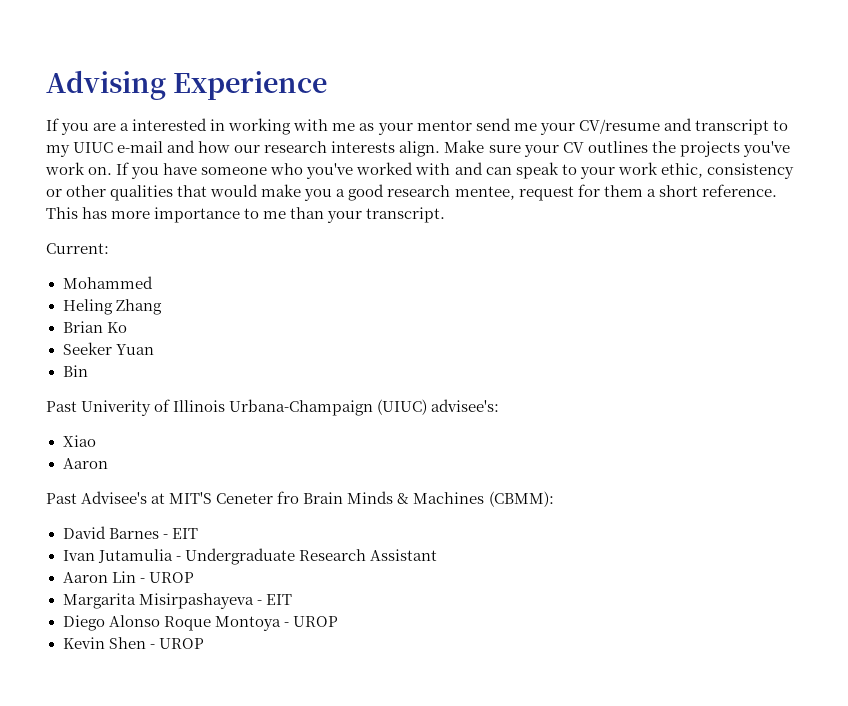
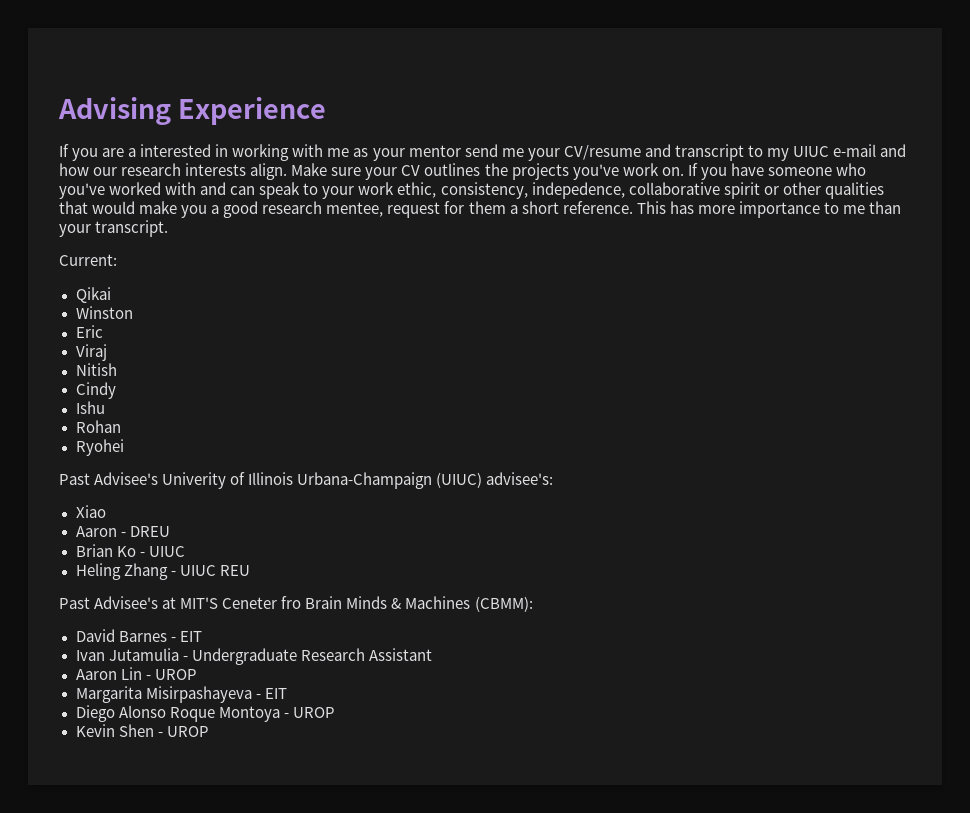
- If you have someone who you've worked with and can speak to your work ethic, consistency or other qualities that would make you a good research mentee, request for them a short reference.
+ If you have someone who you've worked with and can speak to your work ethic, consistency, indepedence, collaborative spirit or other qualities that would make you a good research mentee, request for them a short reference.
- Mohammed
- Heling Zhang
- Brian Ko
- Seeker Yuan
- Bin
- Past Univerity of Illinois Urbana-Champaign (UIUC) advisee's:
+ Qikai
+ Winston
+ Eric
+ Viraj
+ Nitish
+ Cindy
+ Ishu
+ Rohan
+ Ryohei
+ Past Advisee's Univerity of Illinois Urbana-Champaign (UIUC) advisee's:
  Xiao
- Aaron
+ Aaron - DREU
+ Brian Ko - UIUC
+ Heling Zhang - UIUC REU

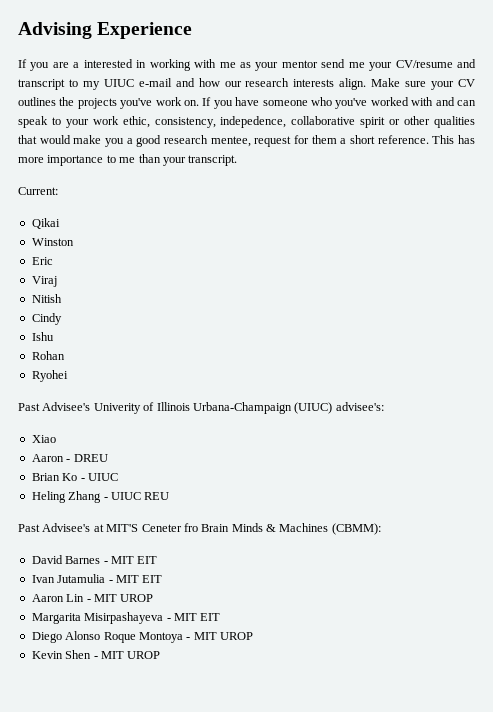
- David Barnes - EIT
+ David Barnes - MIT EIT
- Ivan Jutamulia - Undergraduate Research Assistant
+ Ivan Jutamulia - MIT EIT
- Aaron Lin - UROP
+ Aaron Lin - MIT UROP
- Margarita Misirpashayeva - EIT
+ Margarita Misirpashayeva - MIT EIT
- Diego Alonso Roque Montoya - UROP
+ Diego Alonso Roque Montoya - MIT UROP
- Kevin Shen - UROP
+ Kevin Shen - MIT UROP

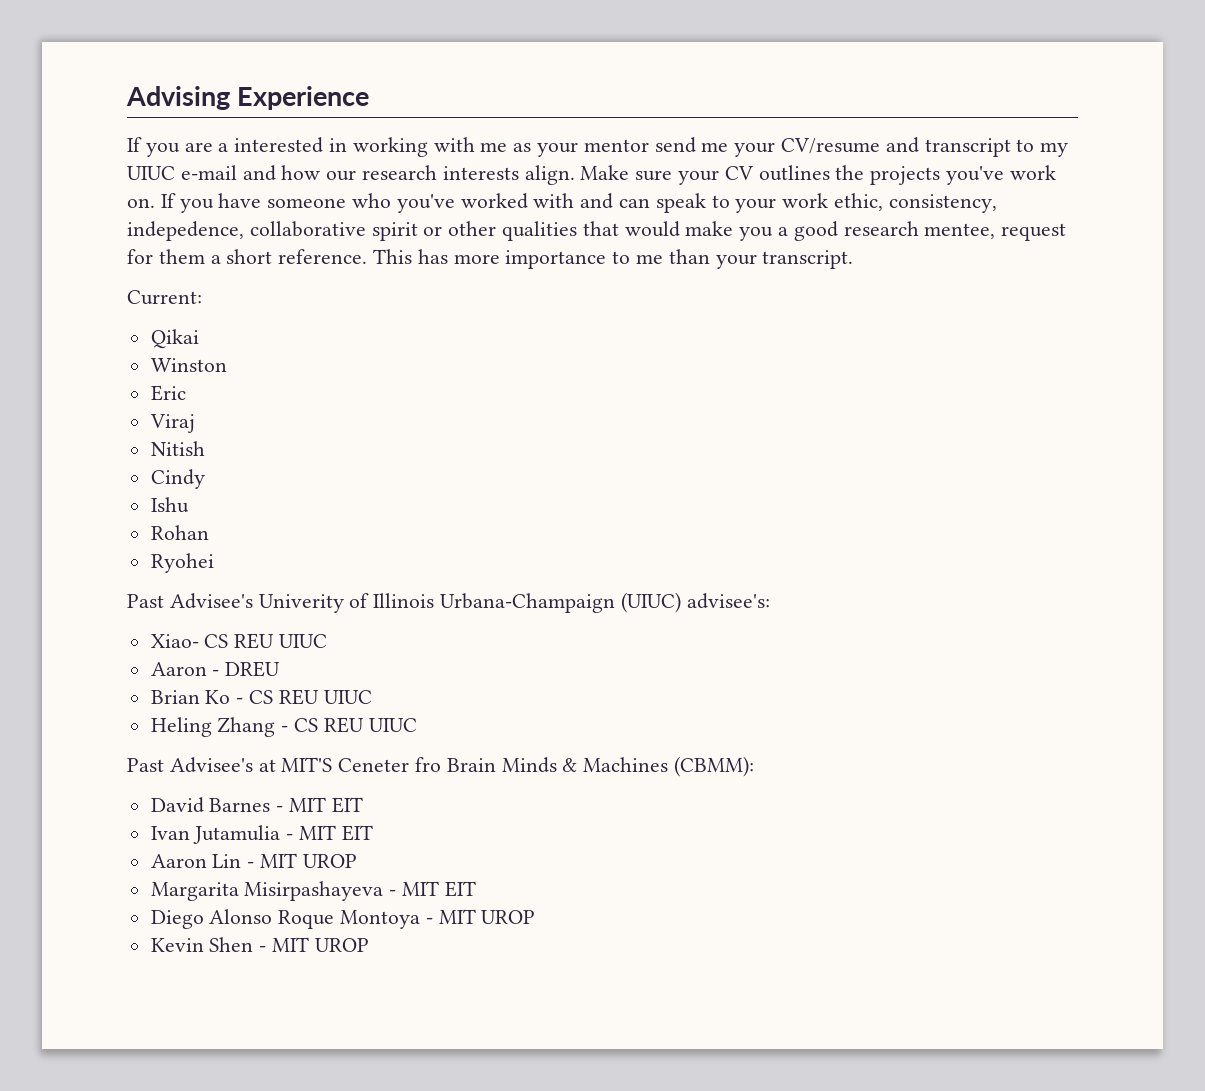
- Xiao
+ Xiao- CS REU UIUC
- Brian Ko - UIUC
+ Brian Ko - CS REU UIUC
- Heling Zhang - UIUC REU
+ Heling Zhang - CS REU UIUC

